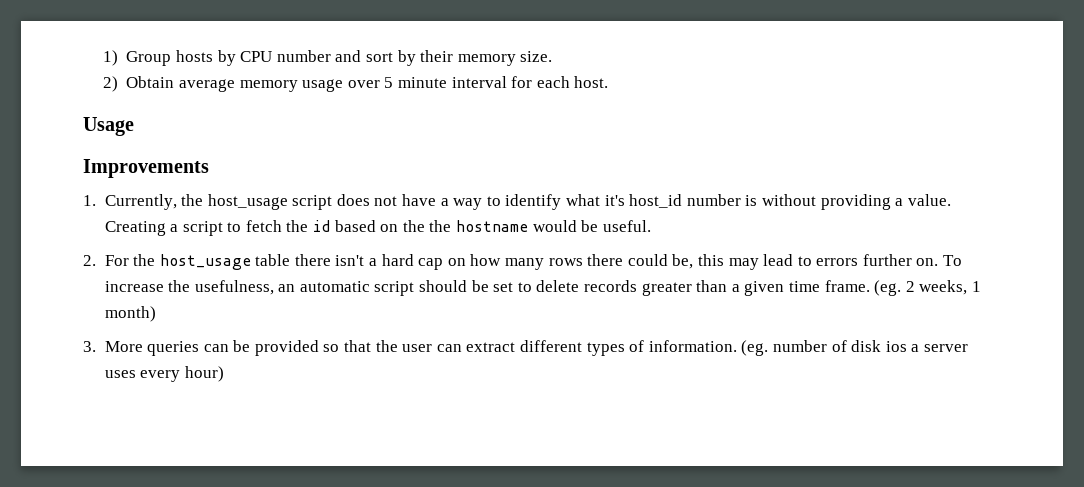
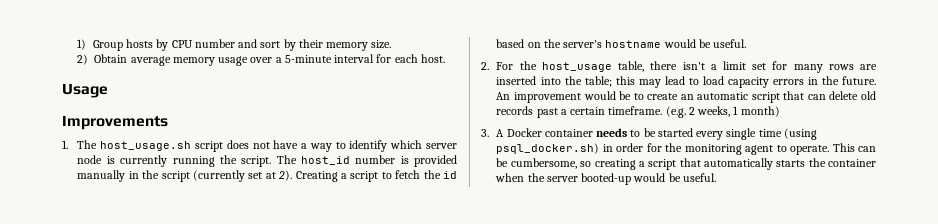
- 2) Obtain average memory usage over 5 minute interval for each host.
+ 2) Obtain average memory usage over a 5-minute interval for each host.
- 1. Currently, the host_usage script does not have a way to identify what it's host_id number is without providing a value.
+ 1. The host_usage.sh script does not have a way to identify which server node is currently running the script. The host_id number is provided manually in the script (currently set at 2).
- Creating a script to fetch the id based on the the hostname would be useful.
+ Creating a script to fetch the id based on the server's hostname would be useful.
- 2. For the host_usage table there isn't a hard cap on how many rows there could be, this may lead to errors further on. To increase the usefulness, an automatic script should be set to delete records greater than a given time frame. (eg. 2 weeks, 1 month)
+ 2. For the host_usage table, there isn't a limit set for many rows are inserted into the table; this may lead to load capacity errors in the future. An improvement would be to create an automatic script that can delete old records past a certain timeframe. (e.g. 2 weeks, 1 month)
- 3. More queries can be provided so that the user can extract different types of information. (eg. number of disk ios a server uses every hour)
+ 3. A Docker container needs to be started every single time (using psql_docker.sh) in order for the monitoring agent to operate. This can be cumbersome, so creating a script that automatically starts the container when the server booted-up would be useful.

